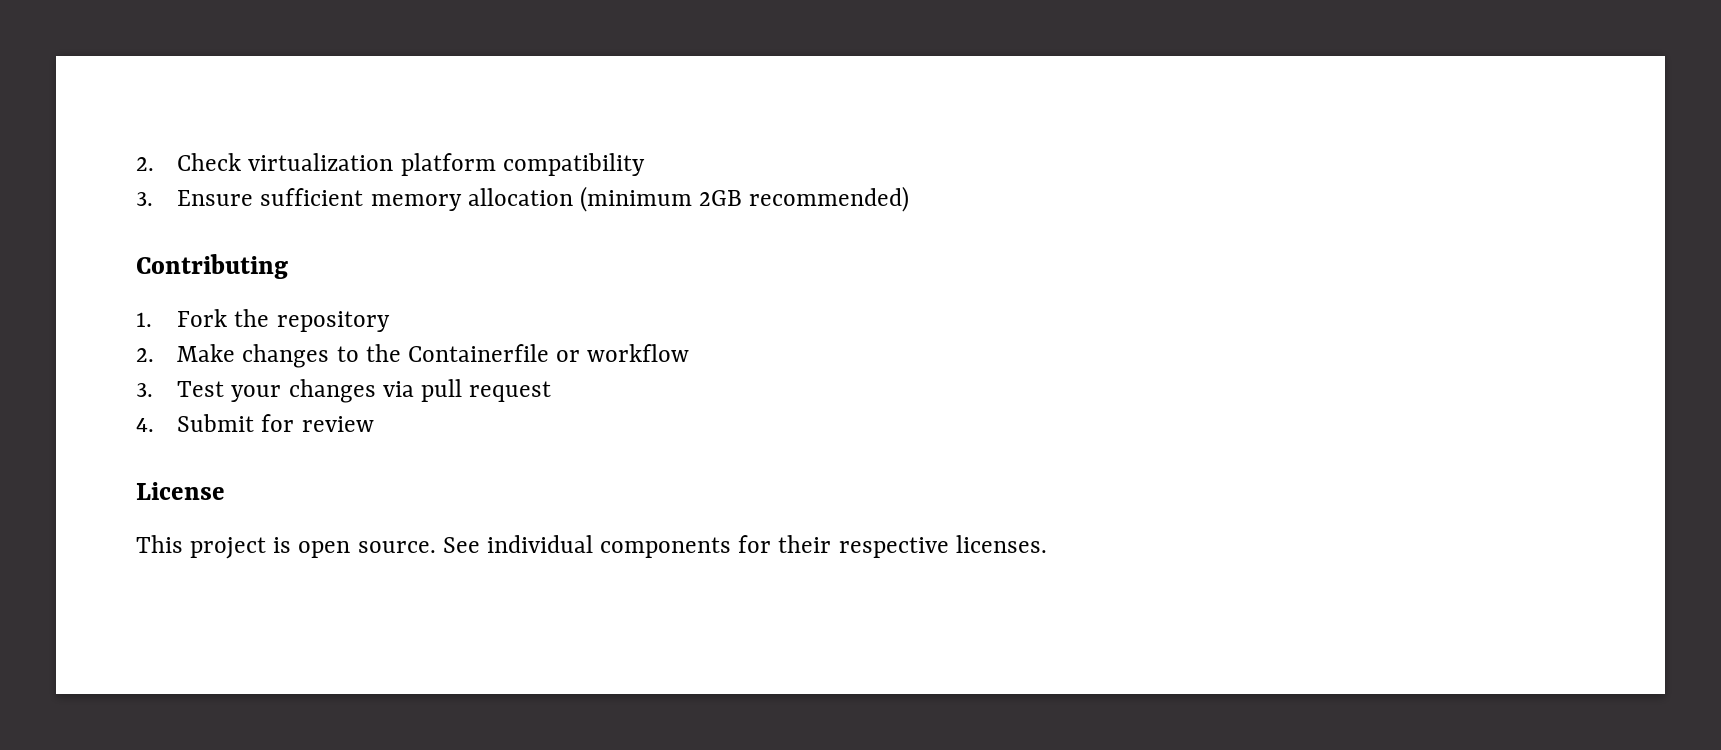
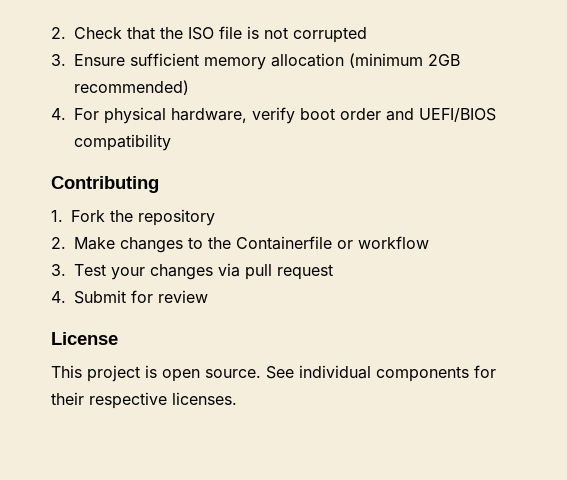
- 2. Check virtualization platform compatibility
+ 2. Check that the ISO file is not corrupted
+ 4. For physical hardware, verify boot order and UEFI/BIOS compatibility

